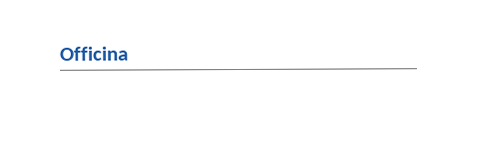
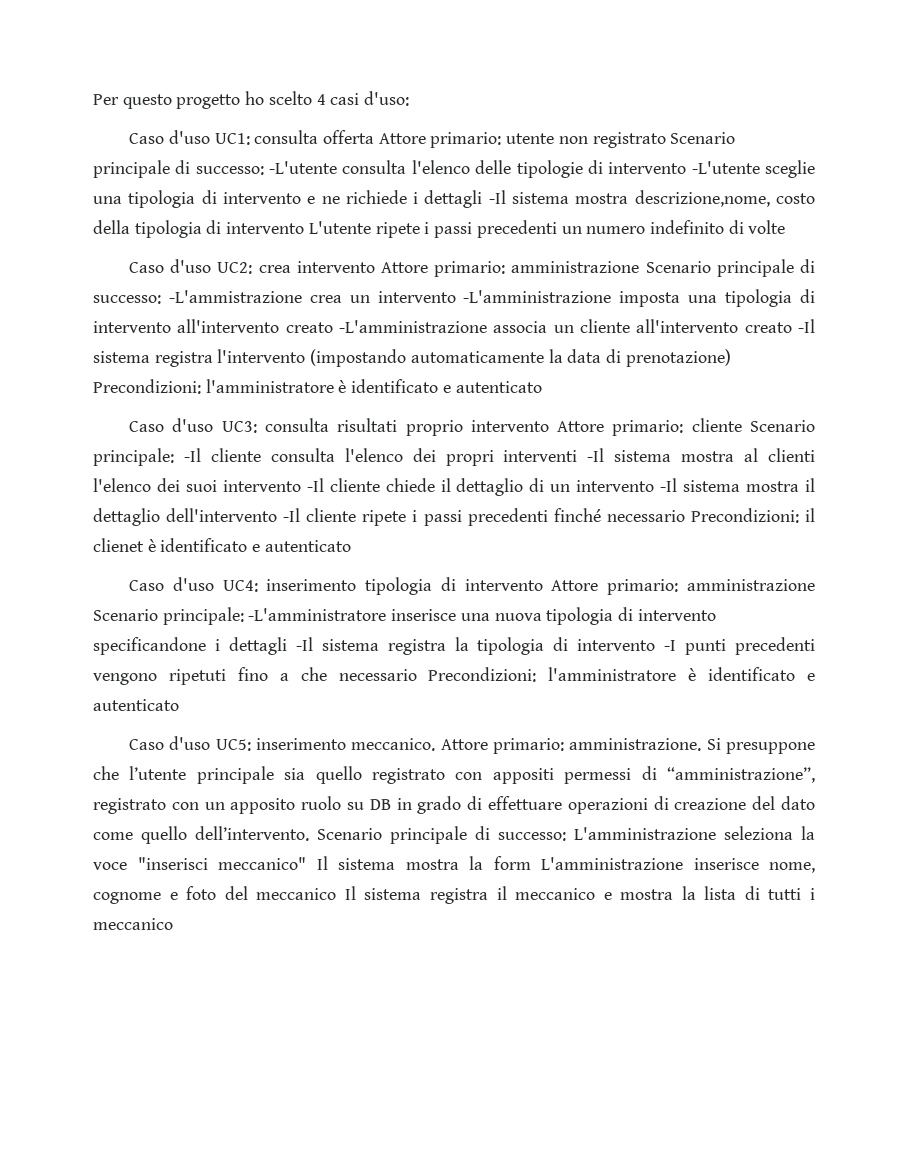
- Officina
+ Per questo progetto ho scelto 4 casi d'uso:
+ Caso d'uso UC1: consulta offerta Attore primario: utente non registrato Scenario principale di successo: -L'utente consulta l'elenco delle tipologie di intervento -L'utente sceglie una tipologia di intervento e ne richiede i dettagli -Il sistema mostra descrizione,nome, costo della tipologia di intervento L'utente ripete i passi precedenti un numero indefinito di volte
+ Caso d'uso UC2: crea intervento Attore primario: amministrazione Scenario principale di successo: -L'ammistrazione crea un intervento -L'amministrazione imposta una tipologia di intervento all'intervento creato -L'amministrazione associa un cliente all'intervento creato -Il sistema registra l'intervento (impostando automaticamente la data di prenotazione) Precondizioni: l'amministratore è identificato e autenticato
+ Caso d'uso UC3: consulta risultati proprio intervento Attore primario: cliente Scenario principale: -Il cliente consulta l'elenco dei propri interventi -Il sistema mostra al clienti l'elenco dei suoi intervento -Il cliente chiede il dettaglio di un intervento -Il sistema mostra il dettaglio dell'intervento -Il cliente ripete i passi precedenti finché necessario Precondizioni: il clienet è identificato e autenticato
+ Caso d'uso UC4: inserimento tipologia di intervento Attore primario: amministrazione Scenario principale: -L'amministratore inserisce una nuova tipologia di intervento specificandone i dettagli -Il sistema registra la tipologia di intervento -I punti precedenti vengono ripetuti fino a che necessario Precondizioni: l'amministratore è identificato e autenticato
+ Caso d'uso UC5: inserimento meccanico. Attore primario: amministrazione. Si presuppone che l’utente principale sia quello registrato con appositi permessi di “amministrazione”, registrato con un apposito ruolo su DB in grado di effettuare operazioni di creazione del dato come quello dell’intervento. Scenario principale di successo: L'amministrazione seleziona la voce "inserisci meccanico" Il sistema mostra la form L'amministrazione inserisce nome, cognome e foto del meccanico Il sistema registra il meccanico e mostra la lista di tutti i meccanico

